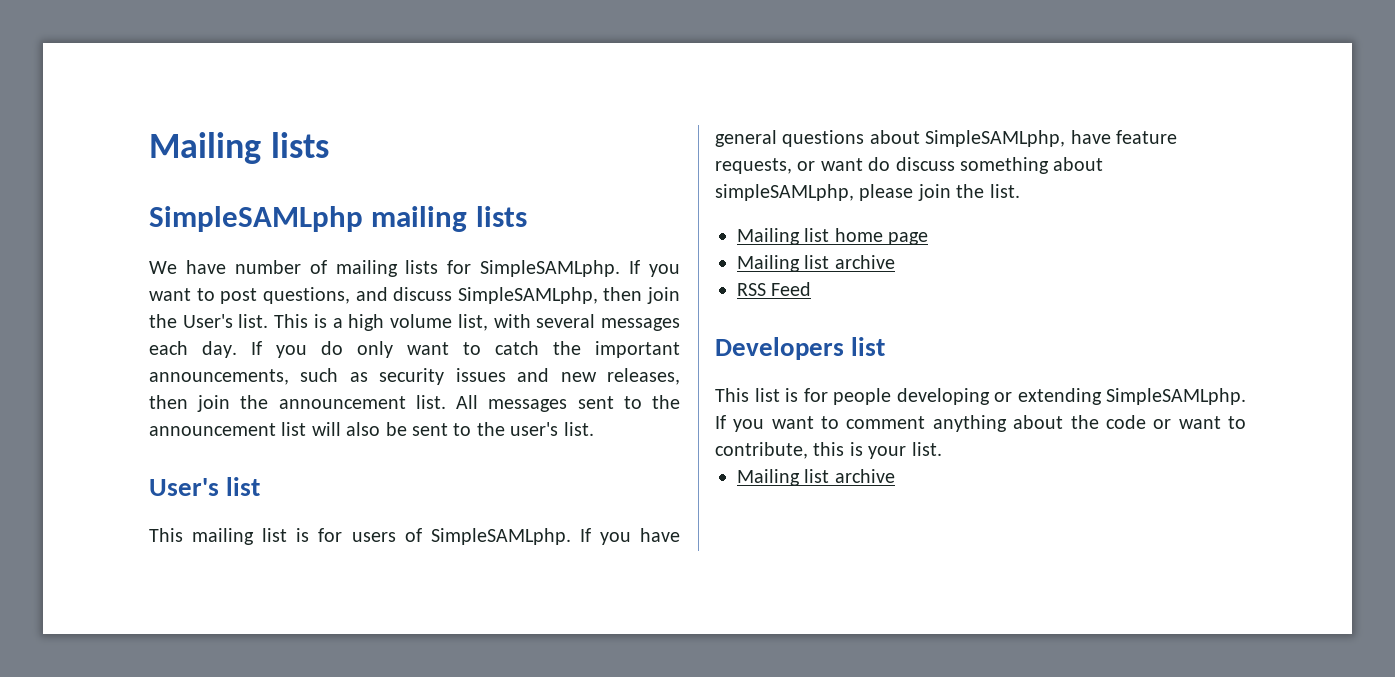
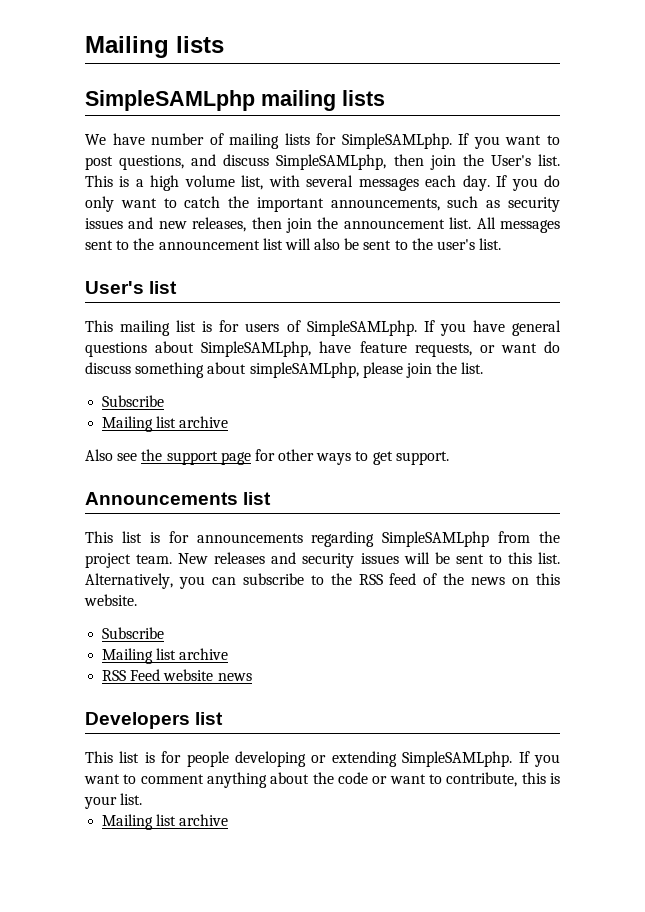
  If you have general questions about SimpleSAMLphp, have feature requests, or want do discuss something about simpleSAMLphp, please join the list.
- Mailing list home page
+ Subscribe
+ Mailing list archive
+ Also see the support page for other ways to get support.
+ Announcements list
+ This list is for announcements regarding SimpleSAMLphp from the project team. New releases and security issues will be sent to this list. Alternatively, you can subscribe to the RSS feed of the news on this website.
+ Subscribe
- RSS Feed
+ RSS Feed website news

